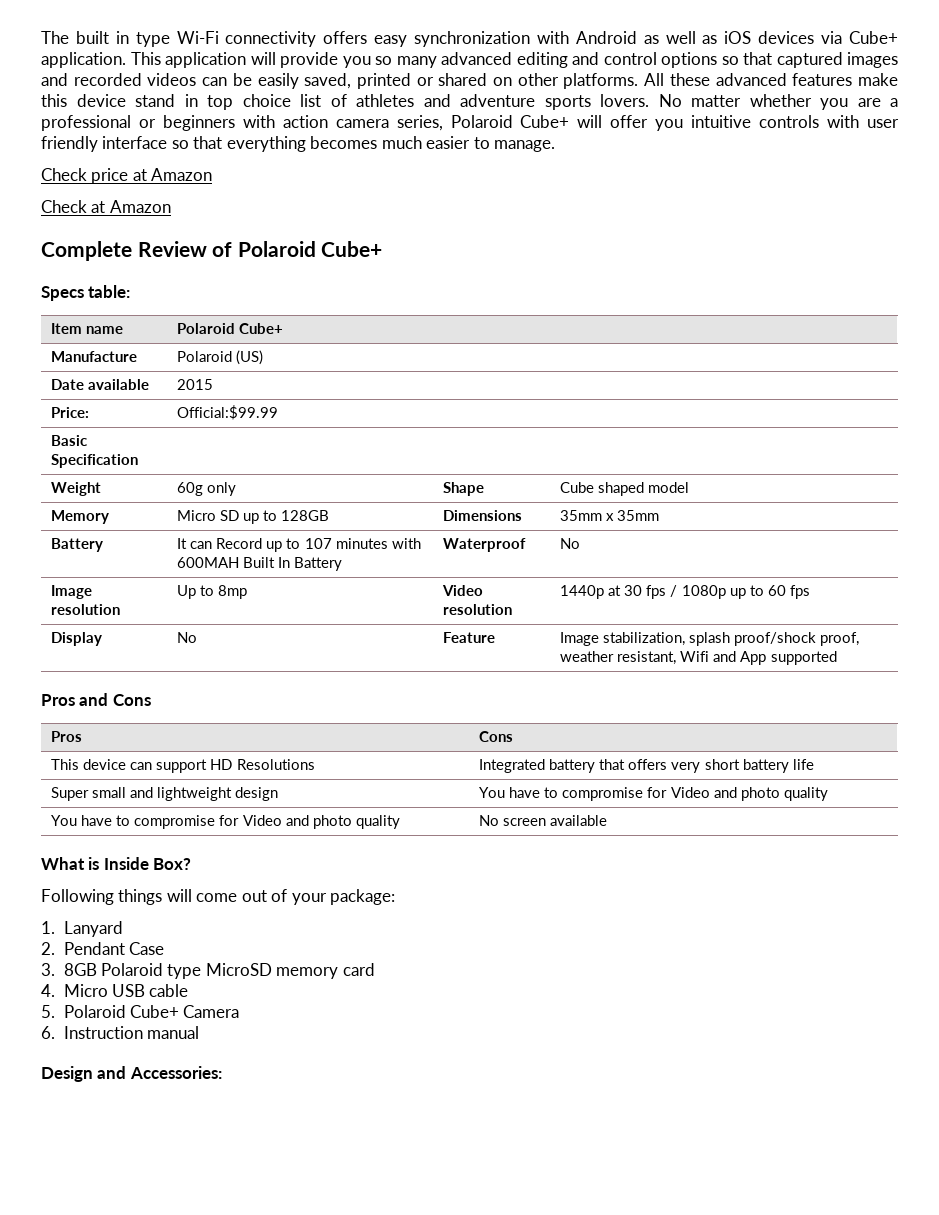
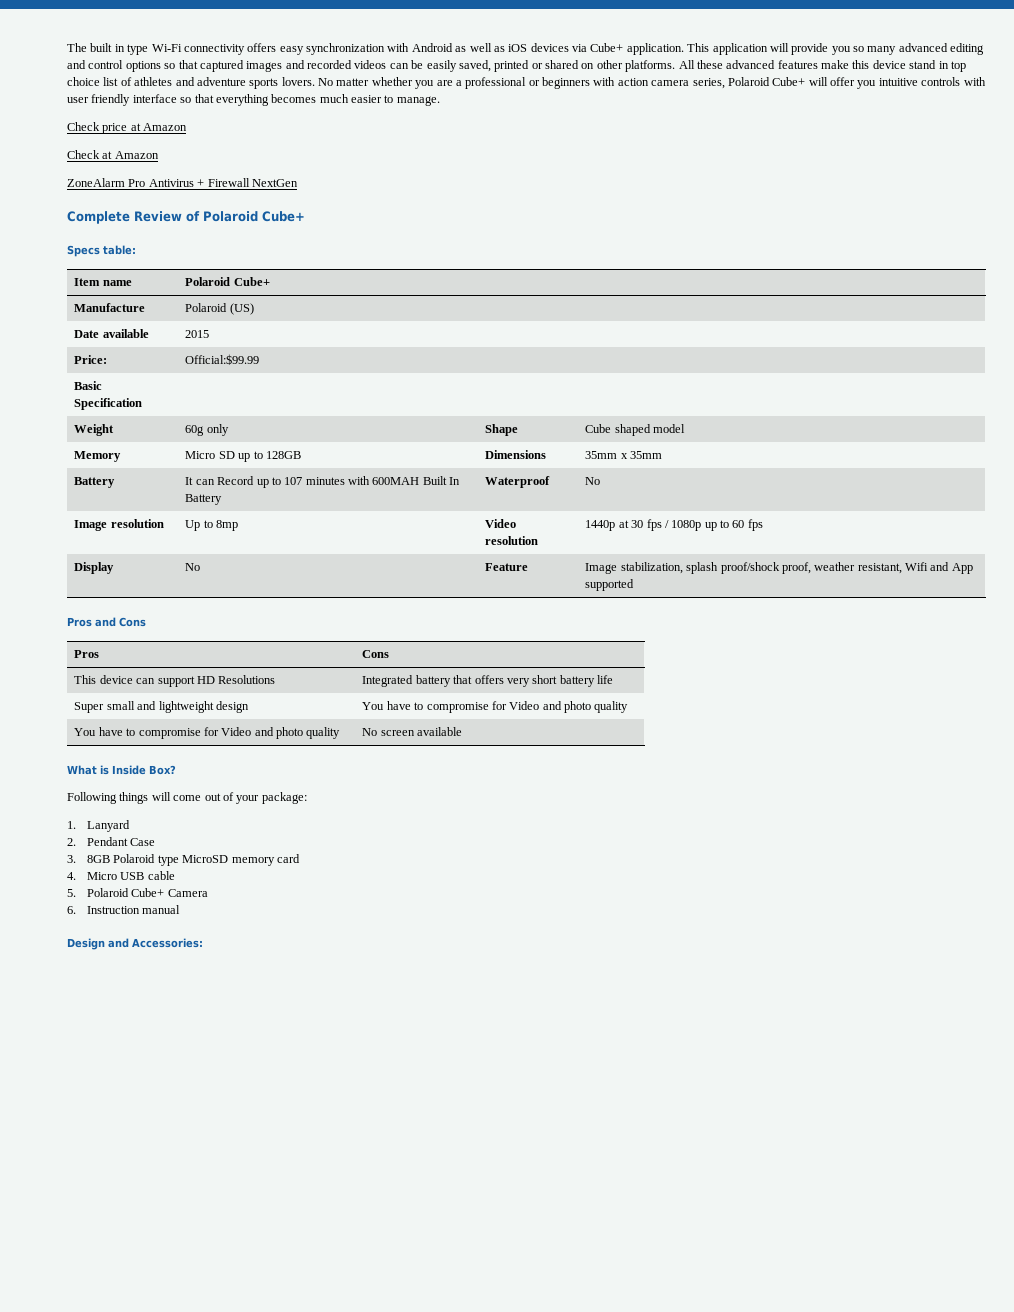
+ ZoneAlarm Pro Antivirus + Firewall NextGen

